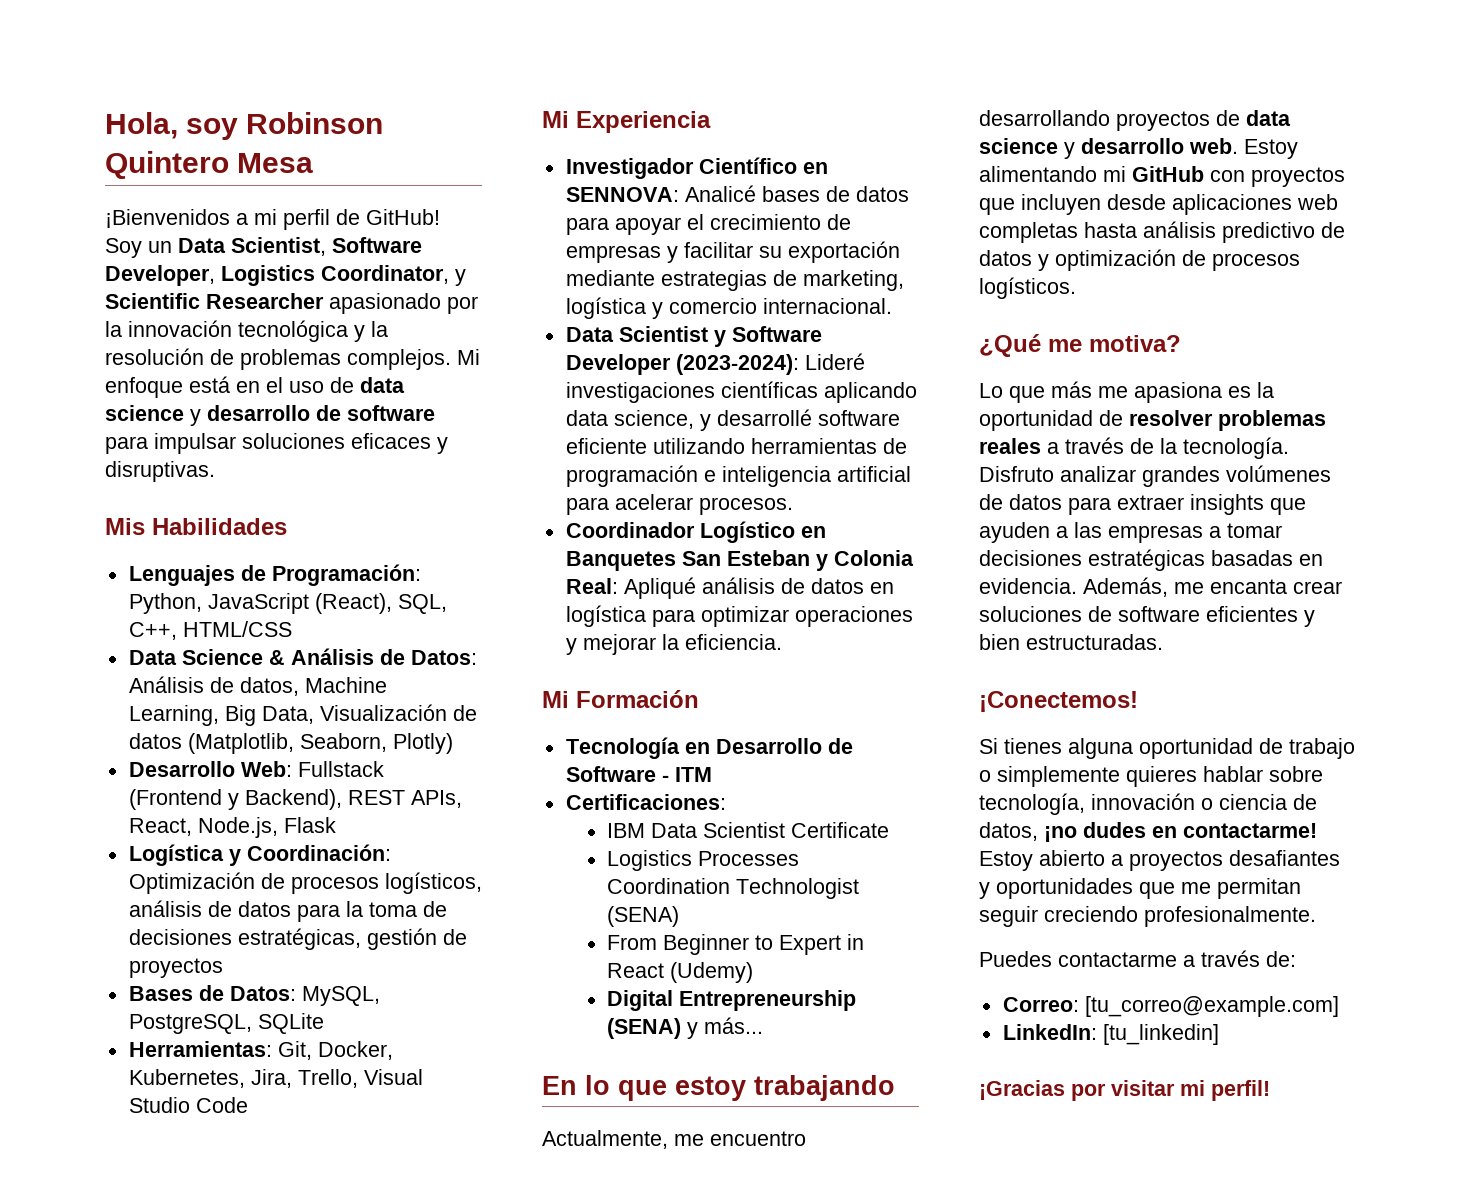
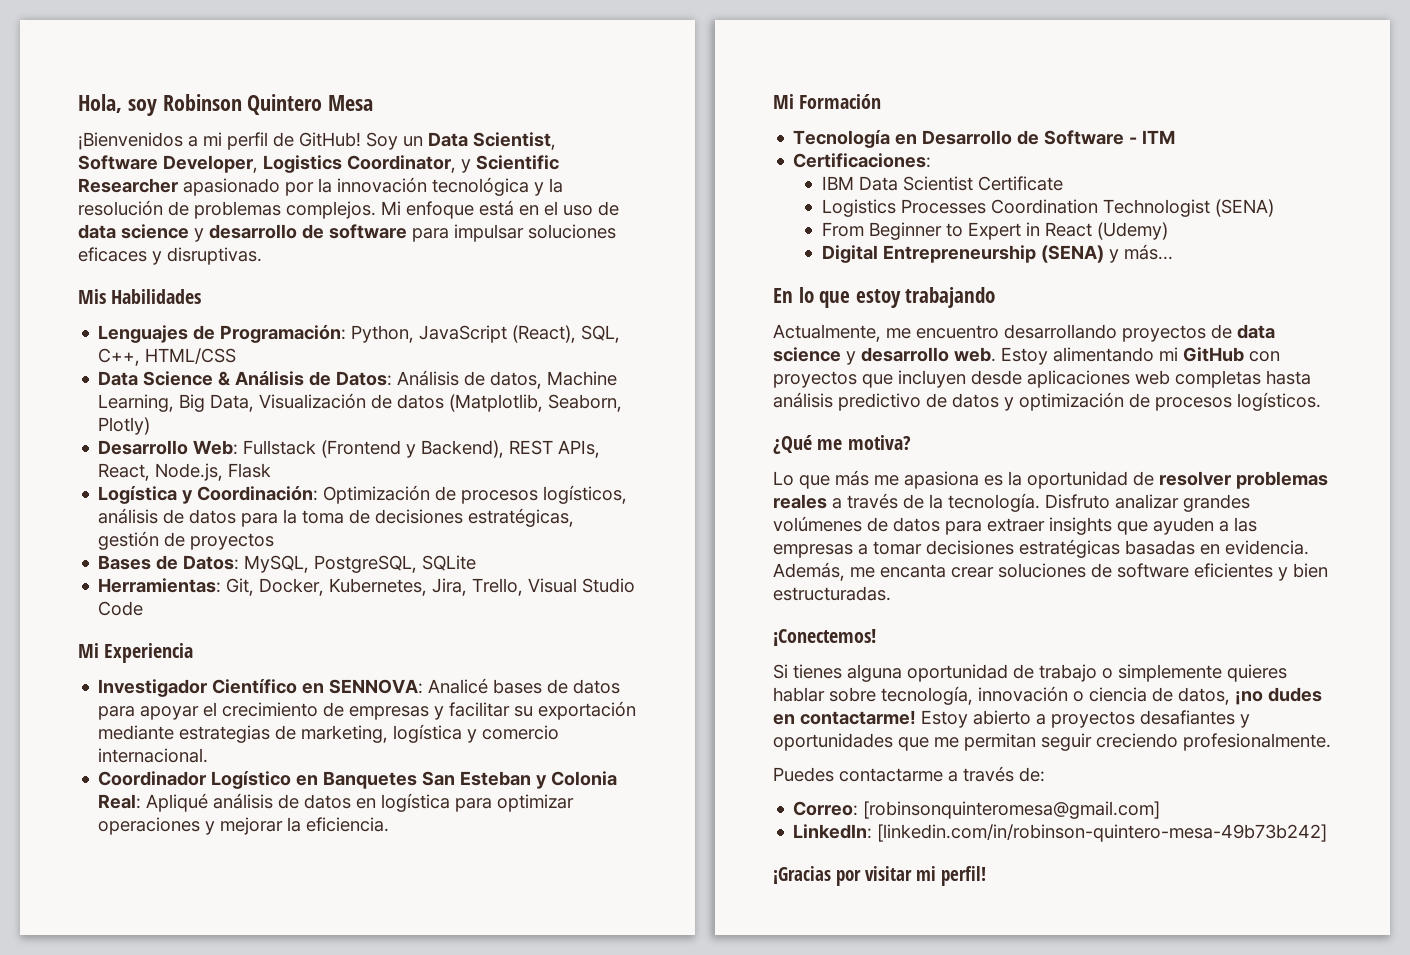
- Data Scientist y Software Developer (2023-2024): Lideré investigaciones científicas aplicando data science, y desarrollé software eficiente utilizando herramientas de programación e inteligencia artificial para acelerar procesos.
- Correo: [tu_correo@example.com]
+ Correo: [robinsonquinteromesa@gmail.com]
- LinkedIn: [tu_linkedin]
+ LinkedIn: [linkedin.com/in/robinson-quintero-mesa-49b73b242]

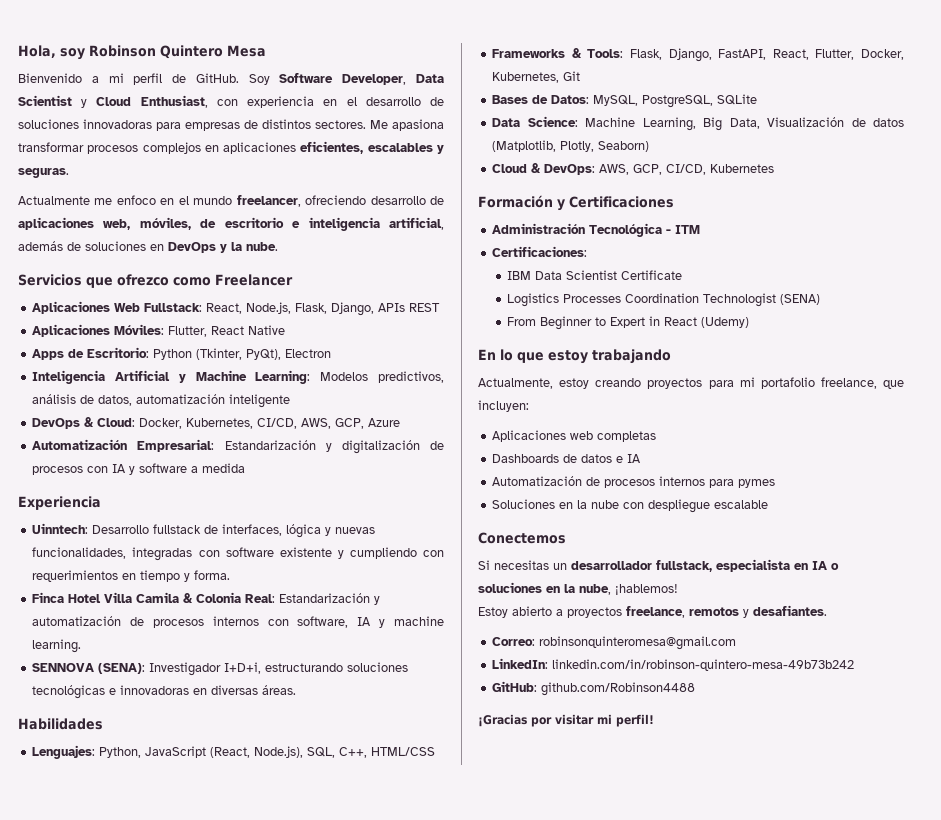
- ¡Bienvenidos a mi perfil de GitHub! Soy un Data Scientist, Software Developer, Logistics Coordinator, y Scientific Researcher apasionado por la innovación tecnológica y la resolución de problemas complejos. Mi enfoque está en el uso de data science y desarrollo de software para impulsar soluciones eficaces y disruptivas.
- Mis Habilidades
- Lenguajes de Programación: Python, JavaScript (React), SQL, C++, HTML/CSS
- Data Science & Análisis de Datos: Análisis de datos, Machine Learning, Big Data, Visualización de datos (Matplotlib, Seaborn, Plotly)
- Desarrollo Web: Fullstack (Frontend y Backend), REST APIs, React, Node.js, Flask
- Logística y Coordinación: Optimización de procesos logísticos, análisis de datos para la toma de decisiones estratégicas, gestión de proyectos
+ Bienvenido a mi perfil de GitHub. Soy Software Developer, Data Scientist y Cloud Enthusiast, con experiencia en el desarrollo de soluciones innovadoras para empresas de distintos sectores. Me apasiona transformar procesos complejos en aplicaciones eficientes, escalables y seguras.
+ Actualmente me enfoco en el mundo freelancer, ofreciendo desarrollo de aplicaciones web, móviles, de escritorio e inteligencia artificial, además de soluciones en DevOps y la nube.
+ Servicios que ofrezco como Freelancer
+ Aplicaciones Web Fullstack: React, Node.js, Flask, Django, APIs REST
+ Aplicaciones Móviles: Flutter, React Native
+ Apps de Escritorio: Python (Tkinter, PyQt), Electron
+ Inteligencia Artificial y Machine Learning: Modelos predictivos, análisis de datos, automatización inteligente
+ DevOps & Cloud: Docker, Kubernetes, CI/CD, AWS, GCP, Azure
+ Automatización Empresarial: Estandarización y digitalización de procesos con IA y software a medida
+ Experiencia
+ Uinntech: Desarrollo fullstack de interfaces, lógica y nuevas funcionalidades, integradas con software existente y cumpliendo con requerimientos en tiempo y forma.
+ Finca Hotel Villa Camila & Colonia Real: Estandarización y automatización de procesos internos con software, IA y machine learning.
+ SENNOVA (SENA): Investigador I+D+i, estructurando soluciones tecnológicas e innovadoras en diversas áreas.
+ Habilidades
+ Lenguajes: Python, JavaScript (React, Node.js), SQL, C++, HTML/CSS
+ Frameworks & Tools: Flask, Django, FastAPI, React, Flutter, Docker, Kubernetes, Git
  Bases de Datos: MySQL, PostgreSQL, SQLite
- Herramientas: Git, Docker, Kubernetes, Jira, Trello, Visual Studio Code
- Mi Experiencia
- Investigador Científico en SENNOVA: Analicé bases de datos para apoyar el crecimiento de empresas y facilitar su exportación mediante estrategias de marketing, logística y comercio internacional.
- Coordinador Logístico en Banquetes San Esteban y Colonia Real: Apliqué análisis de datos en logística para optimizar operaciones y mejorar la eficiencia.
- Mi Formación
- Tecnología en Desarrollo de Software - ITM
+ Data Science: Machine Learning, Big Data, Visualización de datos (Matplotlib, Plotly, Seaborn)
+ Cloud & DevOps: AWS, GCP, CI/CD, Kubernetes
+ Formación y Certificaciones
+ Administración Tecnológica - ITM
- Digital Entrepreneurship (SENA) y más...
- Actualmente, me encuentro desarrollando proyectos de data science y desarrollo web. Estoy alimentando mi GitHub con proyectos que incluyen desde aplicaciones web completas hasta análisis predictivo de datos y optimización de procesos logísticos.
- ¿Qué me motiva?
- Lo que más me apasiona es la oportunidad de resolver problemas reales a través de la tecnología. Disfruto analizar grandes volúmenes de datos para extraer insights que ayuden a las empresas a tomar decisiones estratégicas basadas en evidencia. Además, me encanta crear soluciones de software eficientes y bien estructuradas.
- ¡Conectemos!
- Si tienes alguna oportunidad de trabajo o simplemente quieres hablar sobre tecnología, innovación o ciencia de datos, ¡no dudes en contactarme! Estoy abierto a proyectos desafiantes y oportunidades que me permitan seguir creciendo profesionalmente.
- Puedes contactarme a través de:
+ Actualmente, estoy creando proyectos para mi portafolio freelance, que incluyen:
+ Aplicaciones web completas
+ Dashboards de datos e IA
+ Automatización de procesos internos para pymes
+ Soluciones en la nube con despliegue escalable
+ Conectemos
+ Si necesitas un desarrollador fullstack, especialista en IA o soluciones en la nube, ¡hablemos!
+ Estoy abierto a proyectos freelance, remotos y desafiantes.
- Correo: [robinsonquinteromesa@gmail.com]
+ Correo: robinsonquinteromesa@gmail.com
- LinkedIn: [linkedin.com/in/robinson-quintero-mesa-49b73b242]
+ LinkedIn: linkedin.com/in/robinson-quintero-mesa-49b73b242
+ GitHub: github.com/Robinson4488

